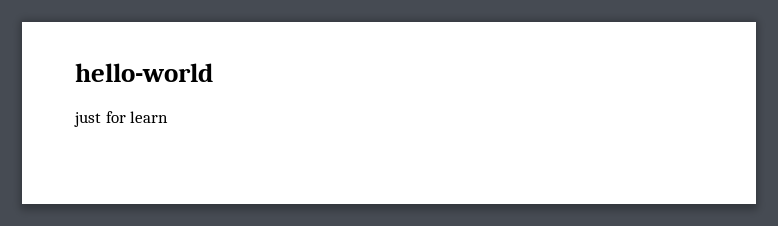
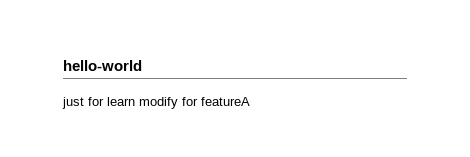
- just for learn
+ just for learn modify for featureA

